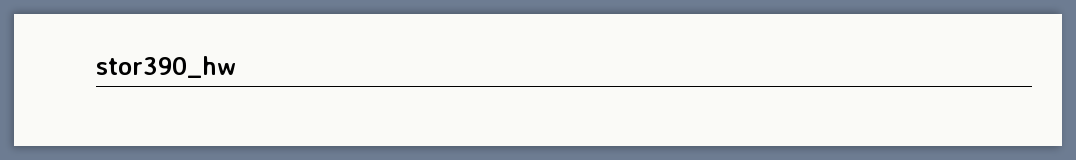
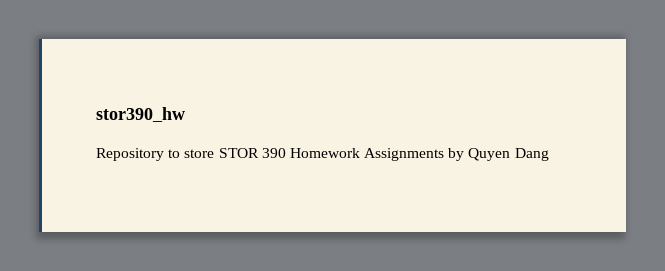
+ Repository to store STOR 390 Homework Assignments by Quyen Dang

